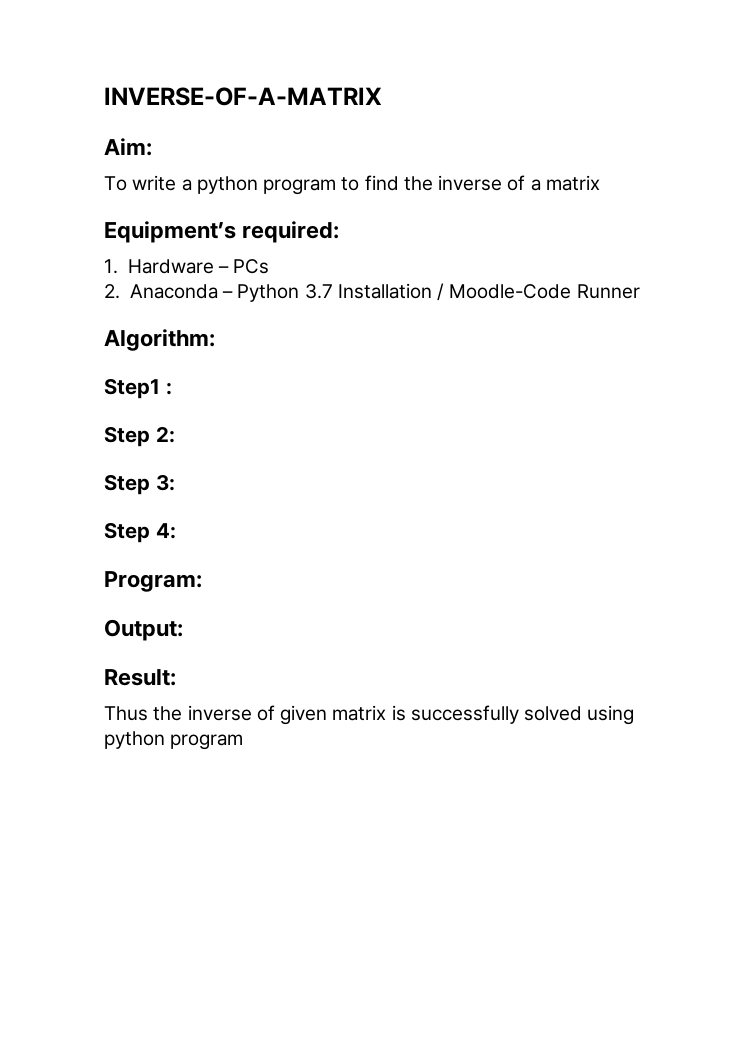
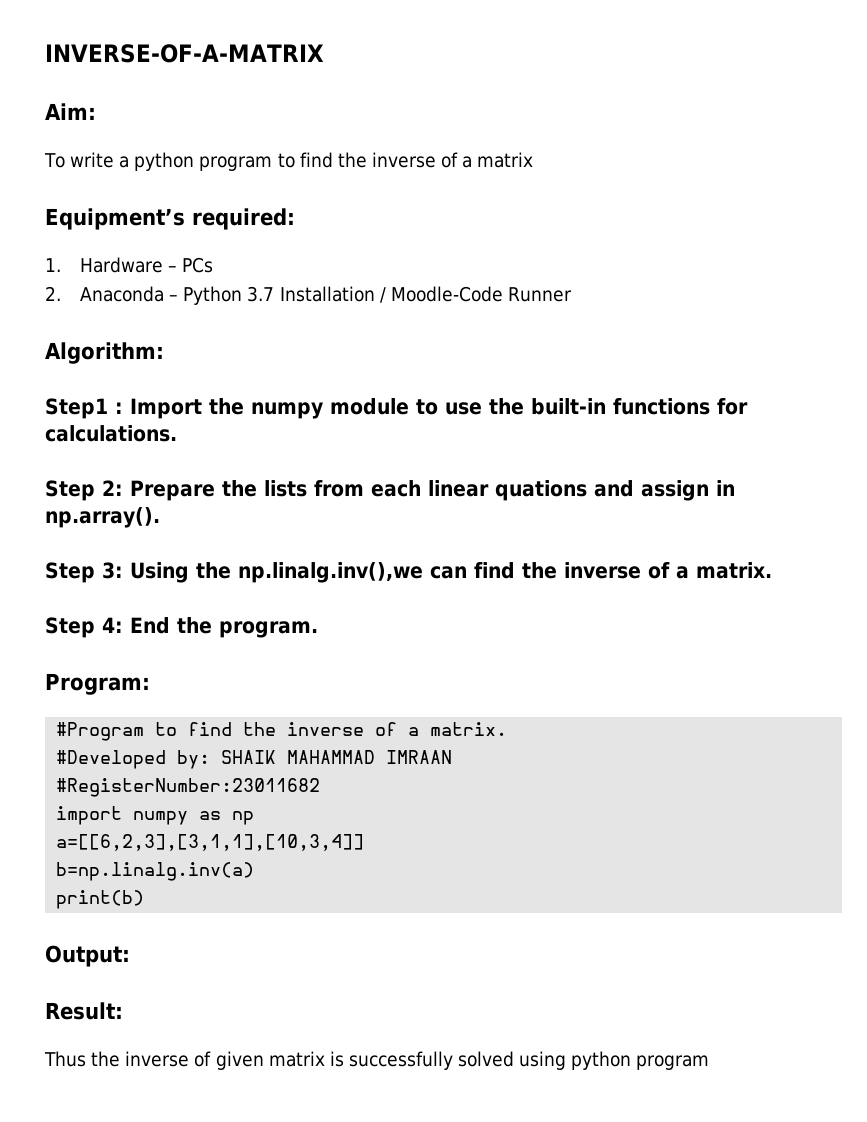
- Step1 :
- Step 2:
- Step 3:
- Step 4:
+ Step1 : Import the numpy module to use the built-in functions for calculations.
+ Step 2: Prepare the lists from each linear quations and assign in np.array().
+ Step 3: Using the np.linalg.inv(),we can find the inverse of a matrix.
+ Step 4: End the program.
  Program:
+ #Program to find the inverse of a matrix.
+ #Developed by: SHAIK MAHAMMAD IMRAAN
+ #RegisterNumber:23011682
+ import numpy as np
+ a=[[6,2,3],[3,1,1],[10,3,4]]
+ b=np.linalg.inv(a)
+ print(b)

